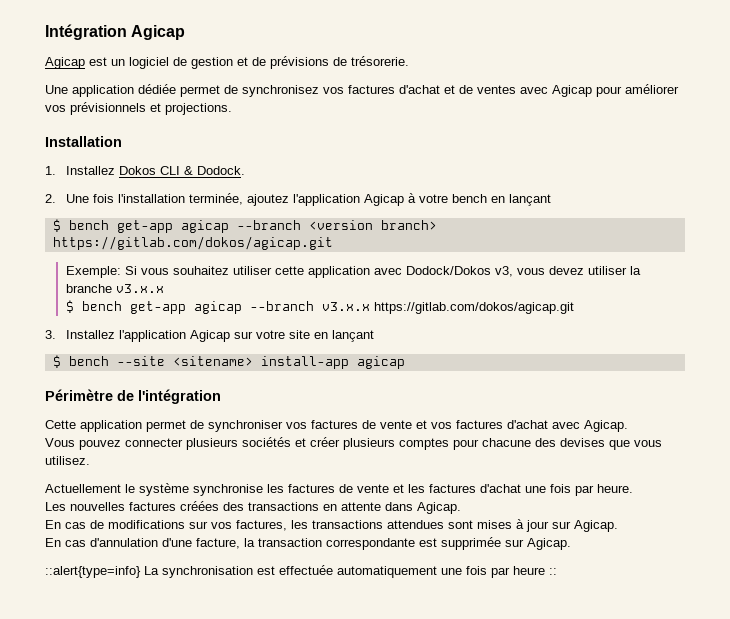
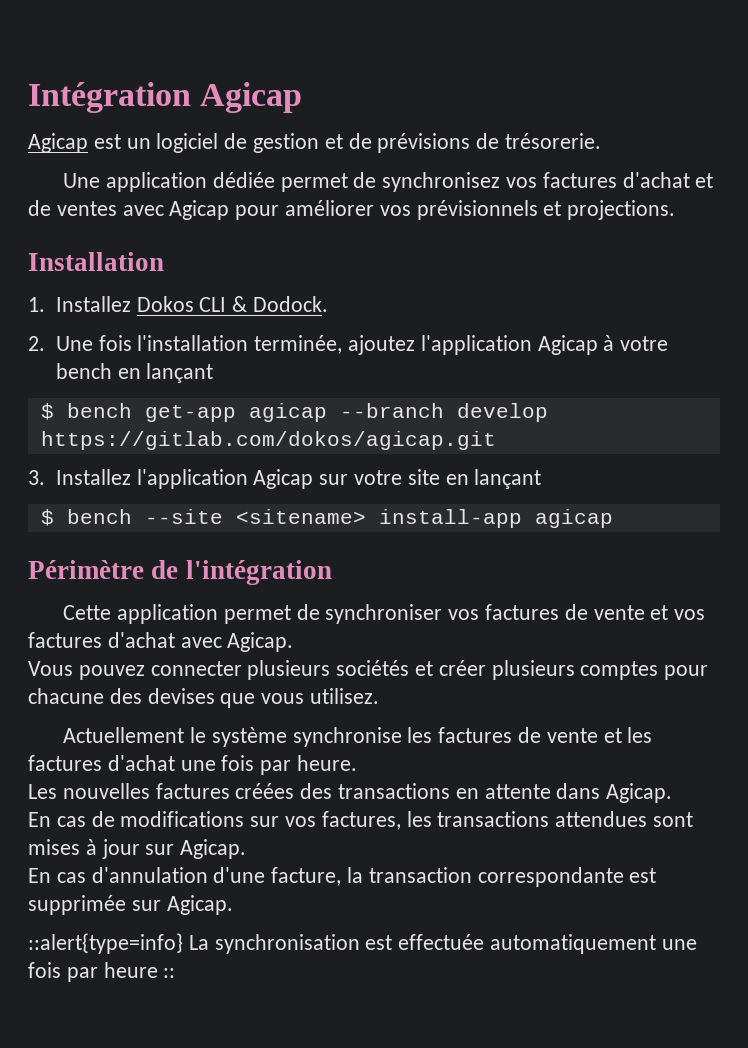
- $ bench get-app agicap --branch <version branch> https://gitlab.com/dokos/agicap.git
- Exemple: Si vous souhaitez utiliser cette application avec Dodock/Dokos v3, vous devez utiliser la branche v3.x.x
- $ bench get-app agicap --branch v3.x.x https://gitlab.com/dokos/agicap.git
+ $ bench get-app agicap --branch develop https://gitlab.com/dokos/agicap.git

